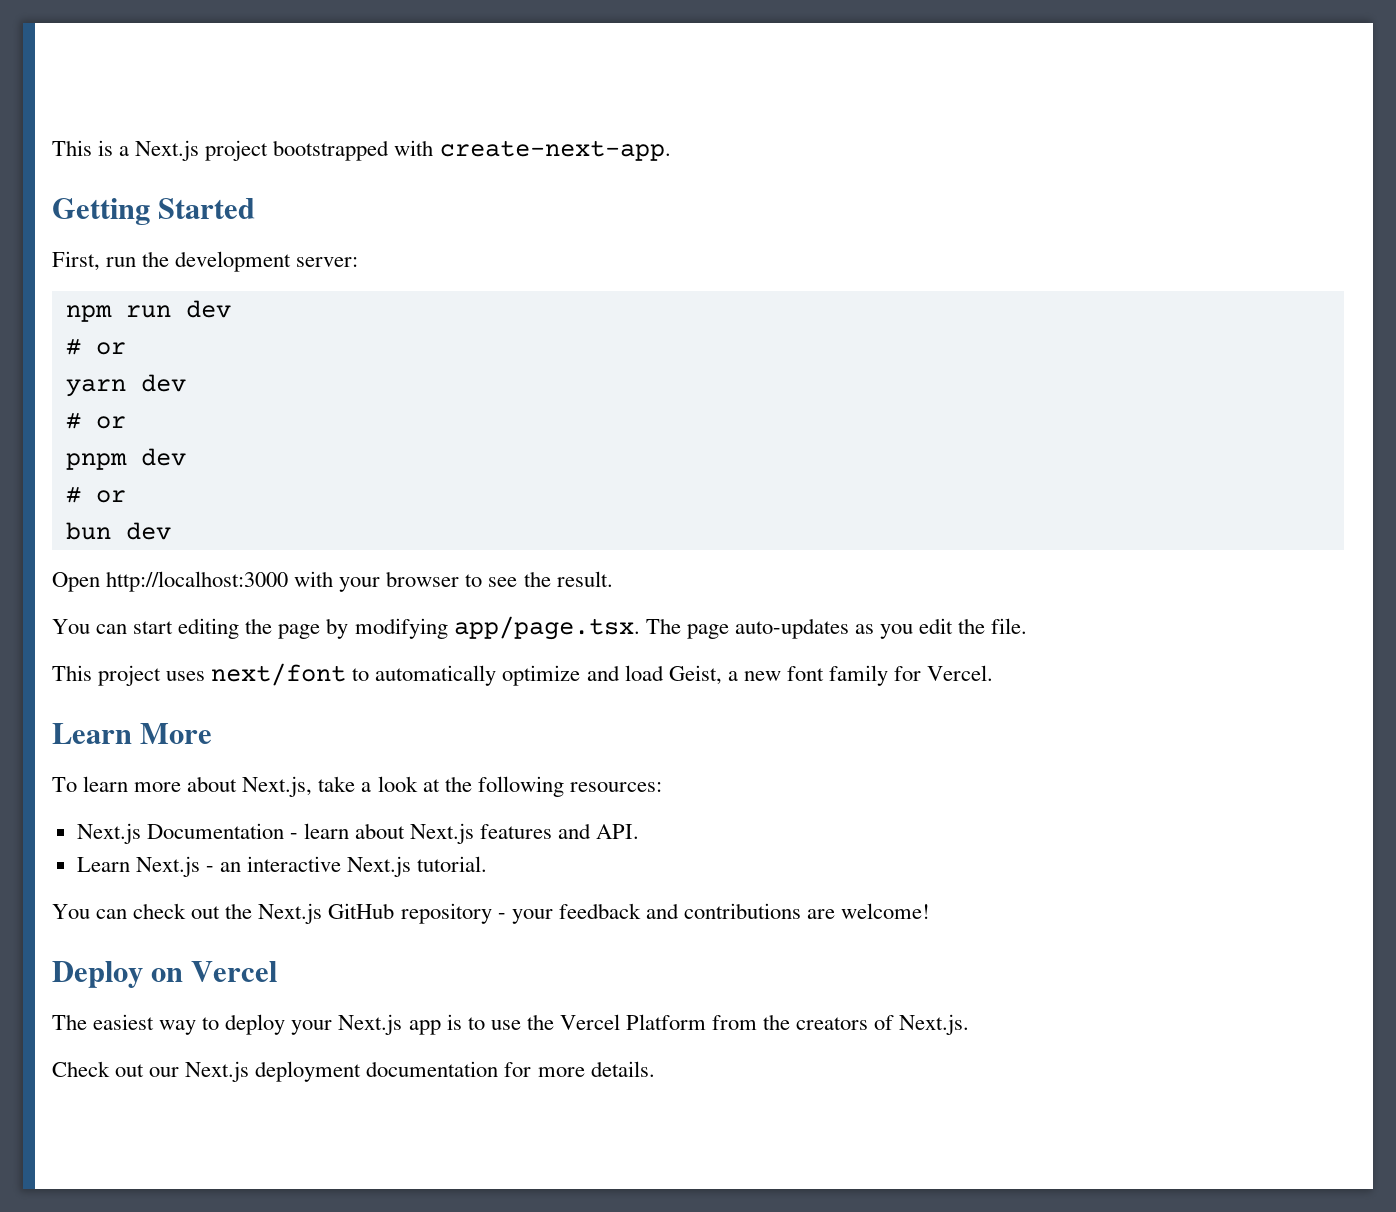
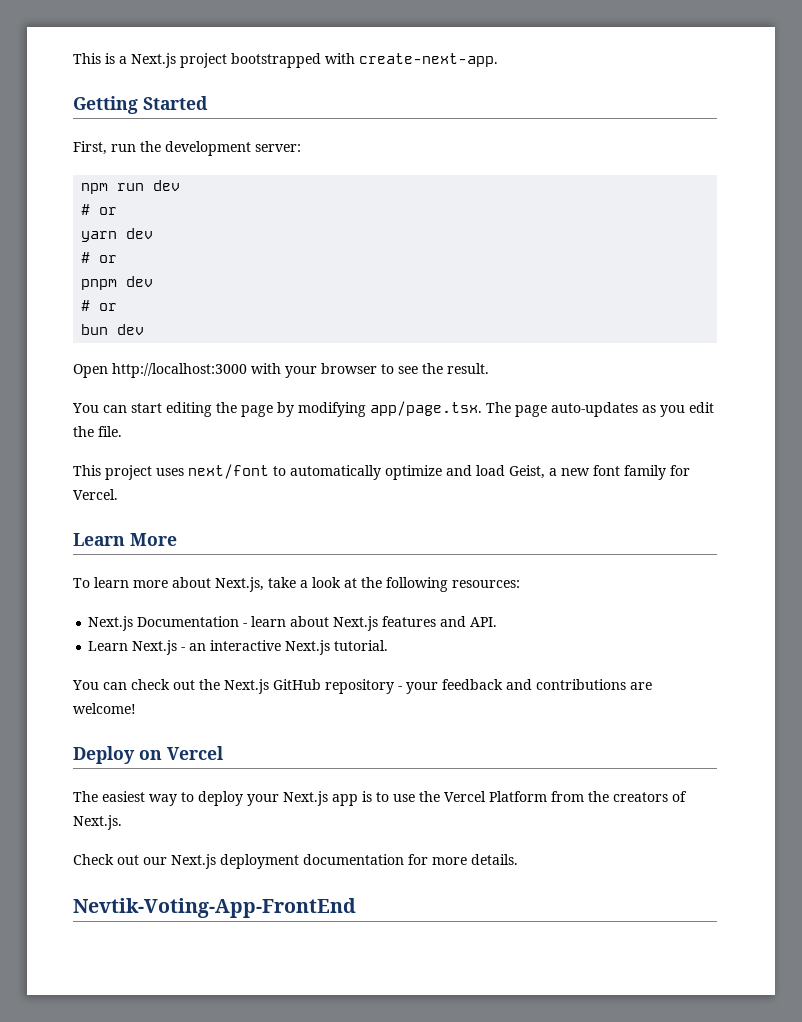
+ Nevtik-Voting-App-FrontEnd

